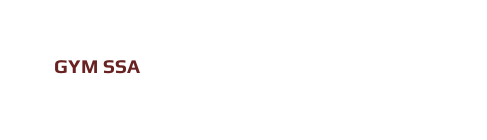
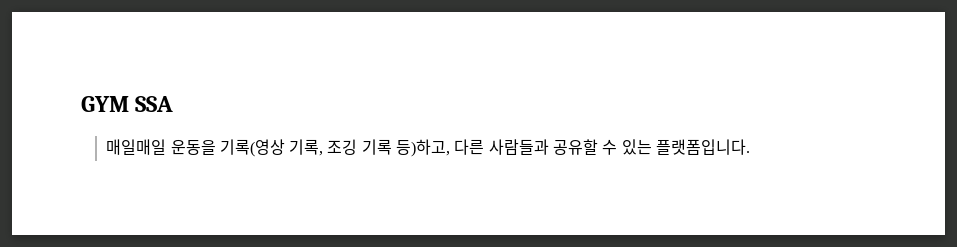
+ 매일매일 운동을 기록(영상 기록, 조깅 기록 등)하고, 다른 사람들과 공유할 수 있는 플랫폼입니다.

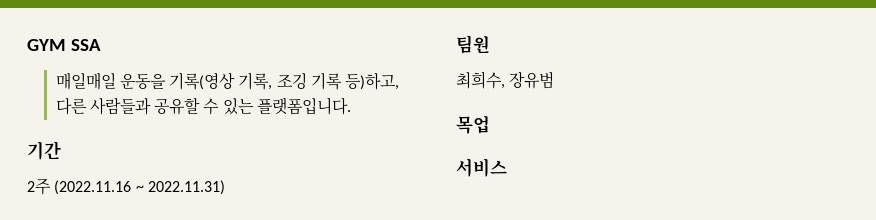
+ 기간
+ 2주 (2022.11.16 ~ 2022.11.31)
+ 팀원
+ 최희수, 장유범
+ 목업
+ 서비스

